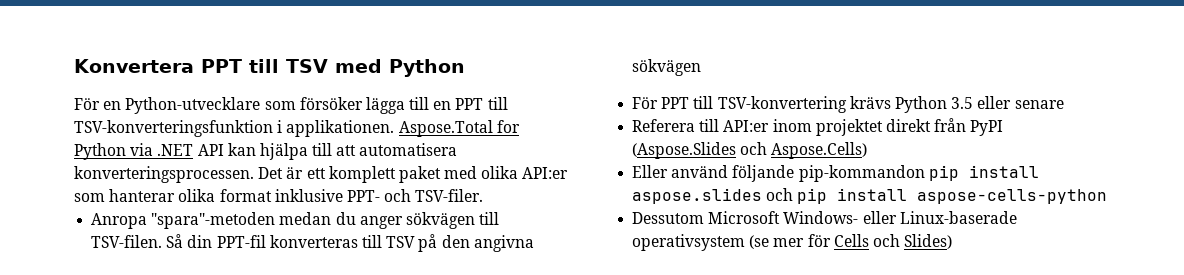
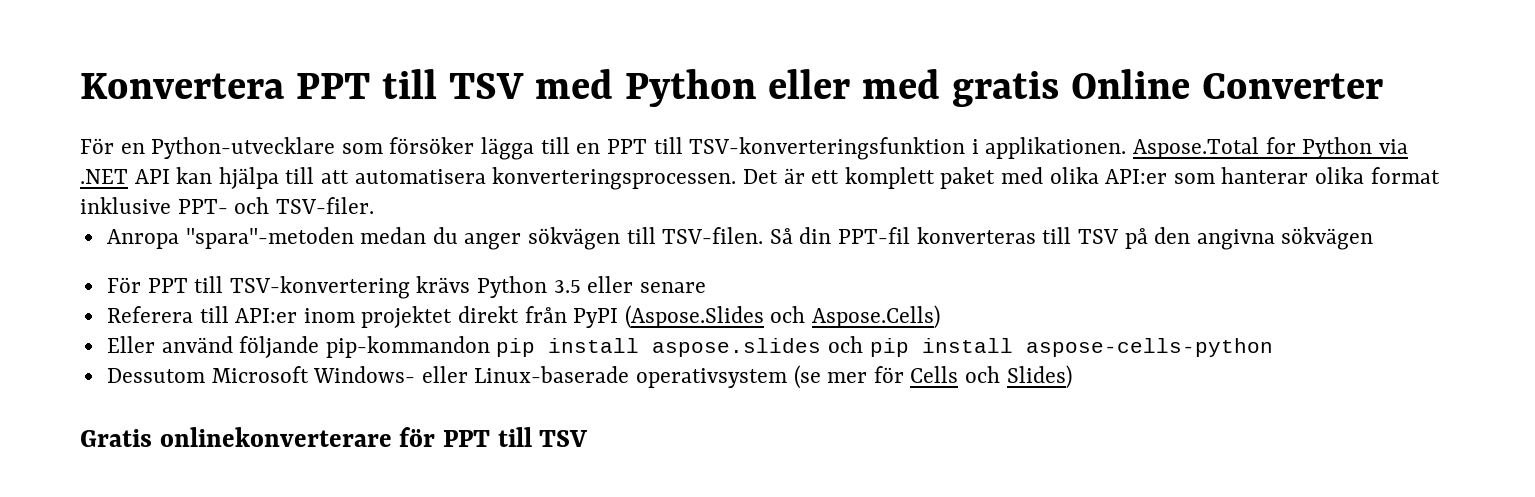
- Konvertera PPT till TSV med Python
+ Konvertera PPT till TSV med Python eller med gratis Online Converter
+ Gratis onlinekonverterare för PPT till TSV

